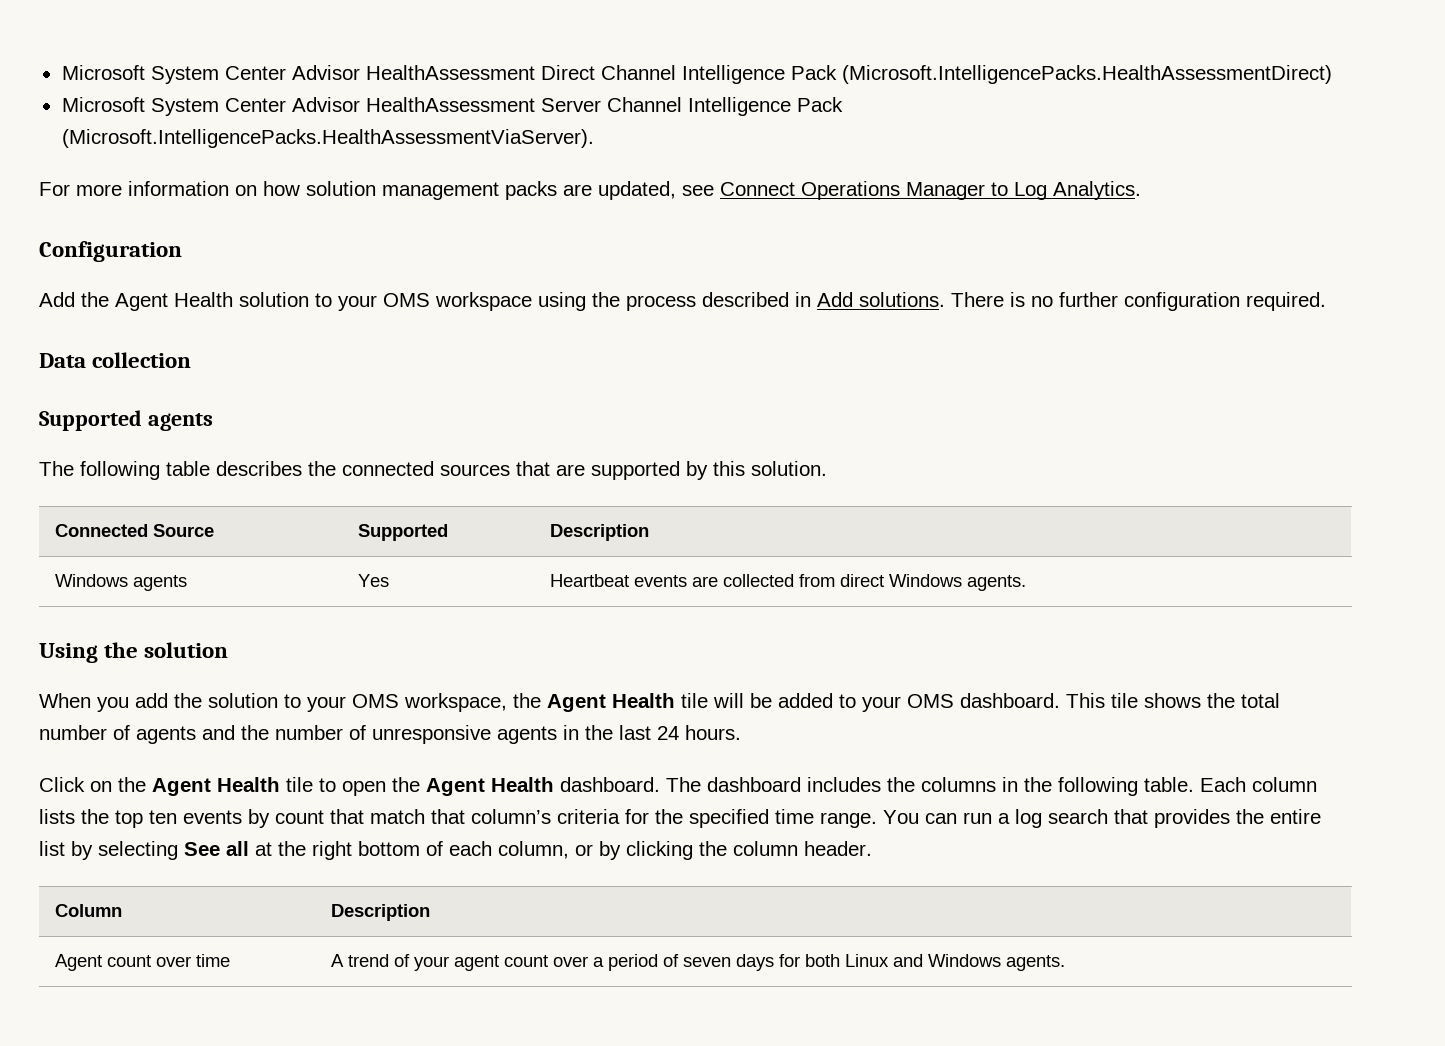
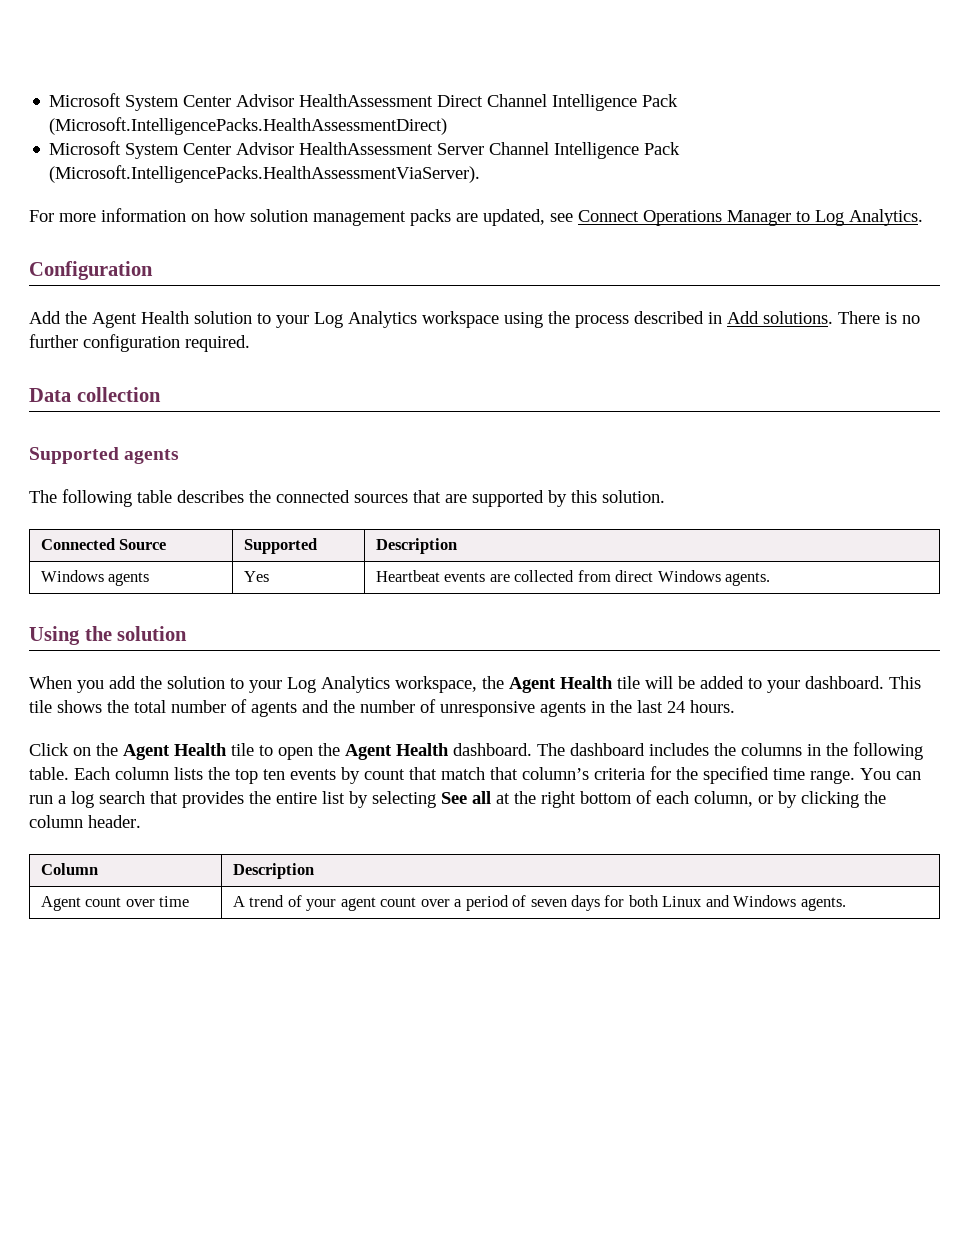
- Add the Agent Health solution to your OMS workspace using the process described in Add solutions.
+ Add the Agent Health solution to your Log Analytics workspace using the process described in Add solutions.
- When you add the solution to your OMS workspace, the Agent Health tile will be added to your OMS dashboard.
+ When you add the solution to your Log Analytics workspace, the Agent Health tile will be added to your dashboard.

